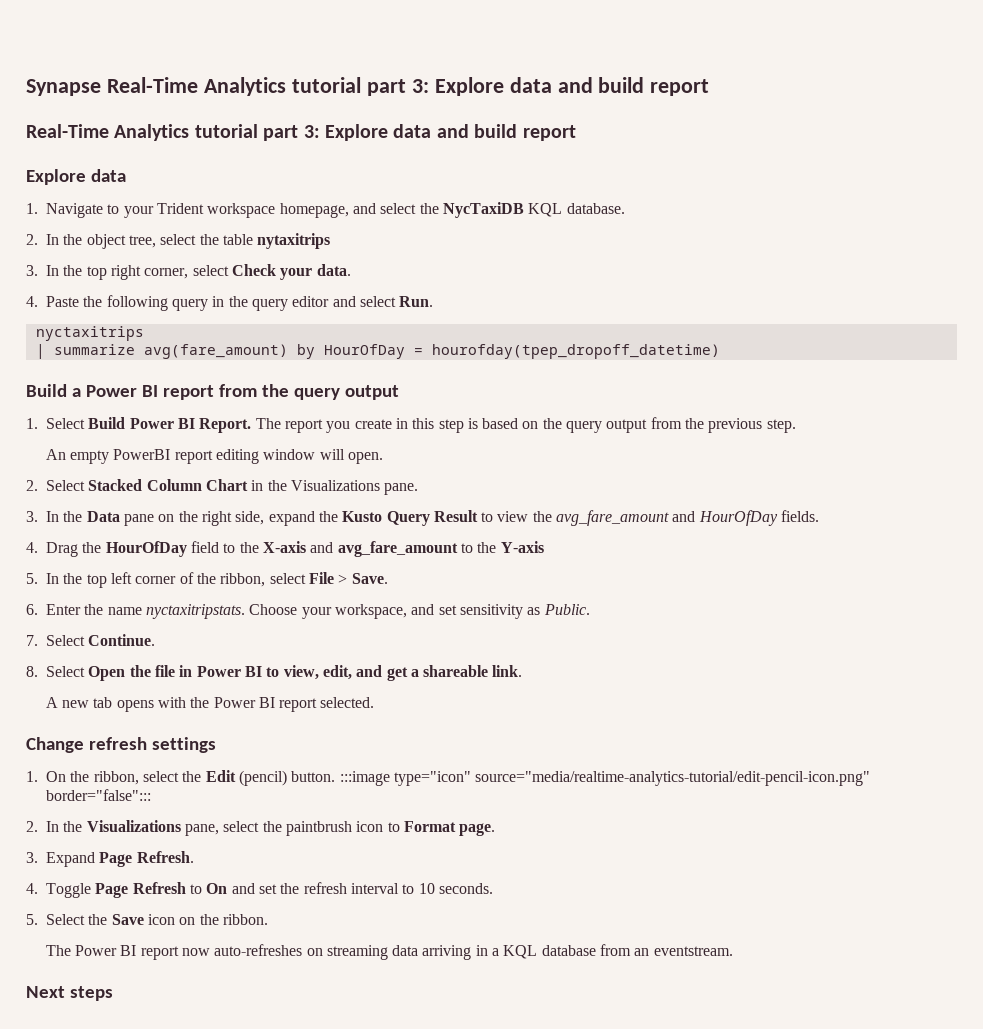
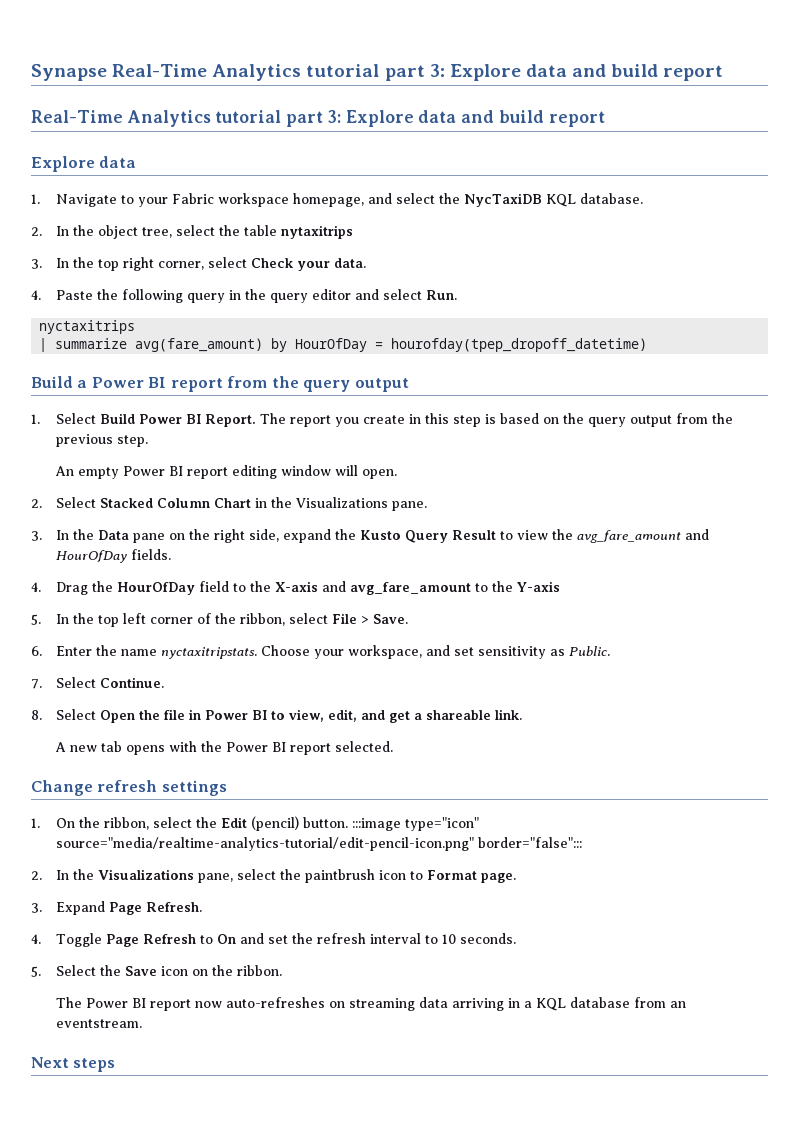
- 1. Navigate to your Trident workspace homepage, and select the NycTaxiDB KQL database.
+ 1. Navigate to your Fabric workspace homepage, and select the NycTaxiDB KQL database.
- An empty PowerBI report editing window will open.
+ An empty Power BI report editing window will open.

